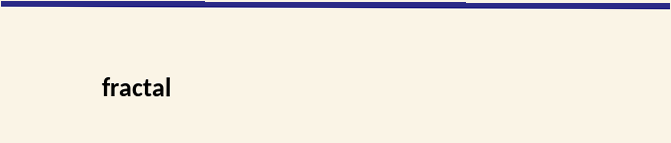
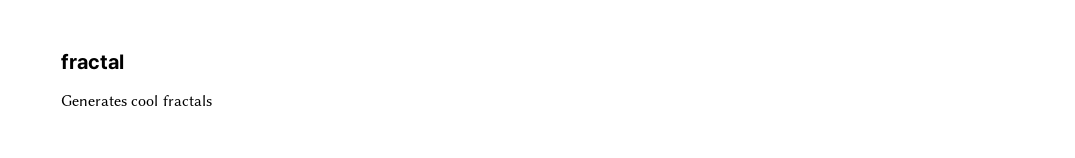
+ Generates cool fractals

